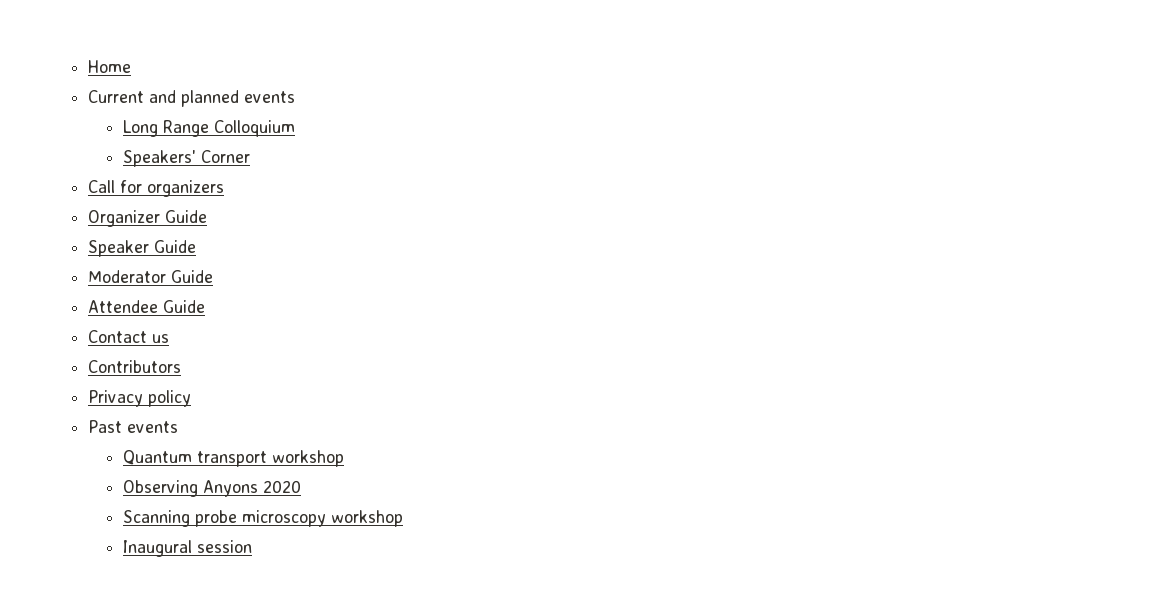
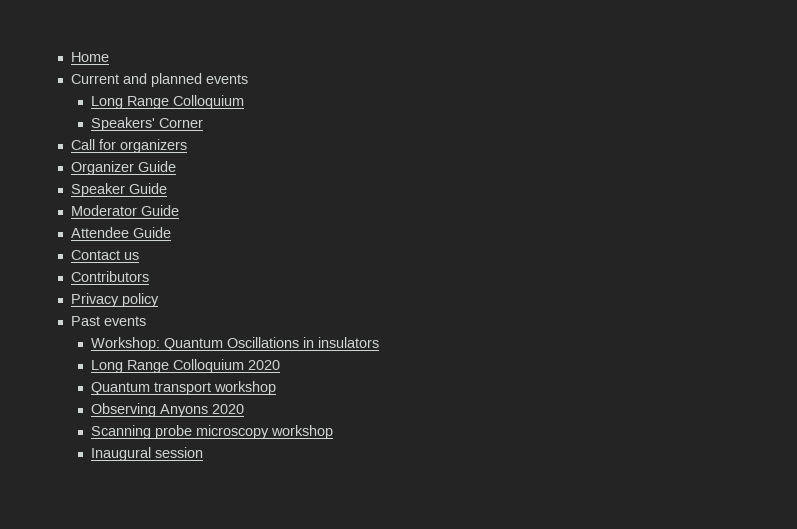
+ Workshop: Quantum Oscillations in insulators
+ Long Range Colloquium 2020

